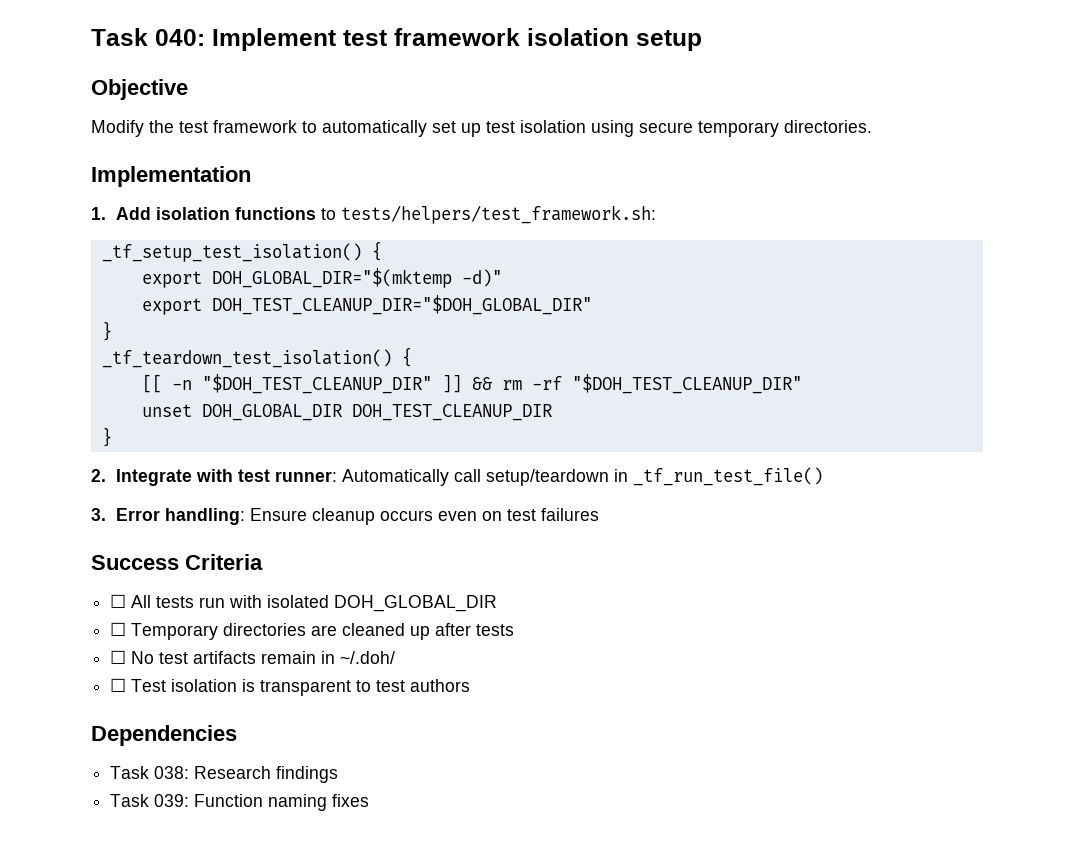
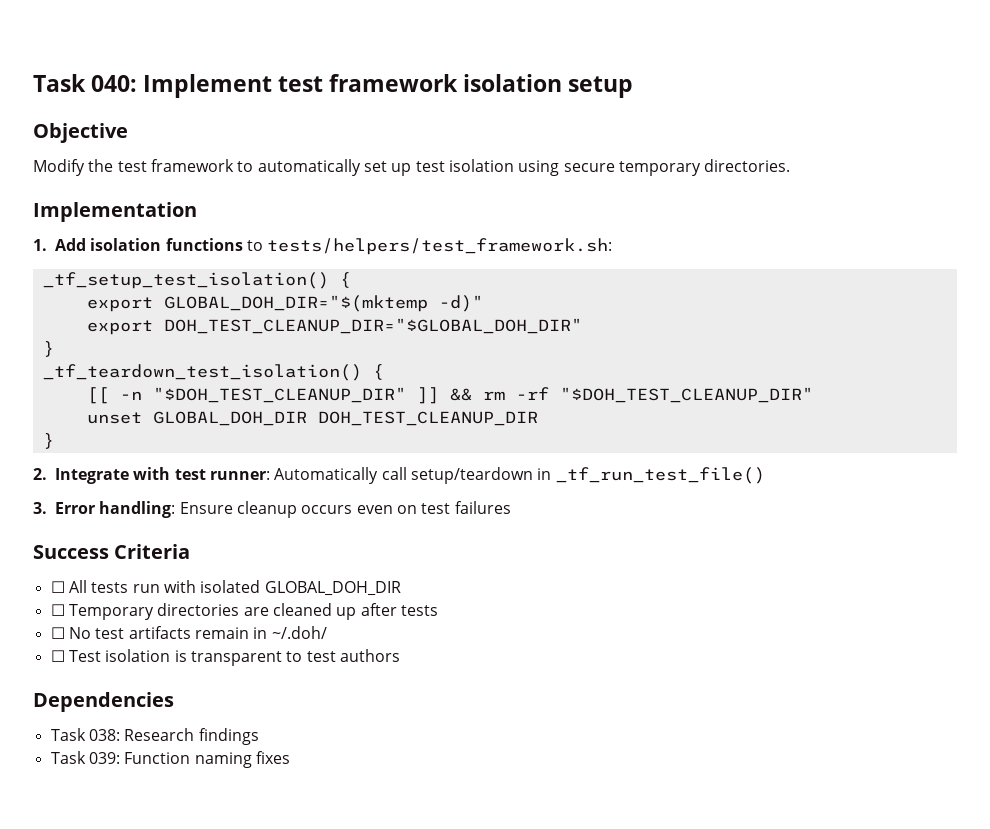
- export DOH_GLOBAL_DIR="$(mktemp -d)"
+ export GLOBAL_DOH_DIR="$(mktemp -d)"
- export DOH_TEST_CLEANUP_DIR="$DOH_GLOBAL_DIR"
+ export DOH_TEST_CLEANUP_DIR="$GLOBAL_DOH_DIR"
- unset DOH_GLOBAL_DIR DOH_TEST_CLEANUP_DIR
+ unset GLOBAL_DOH_DIR DOH_TEST_CLEANUP_DIR
- ☐ All tests run with isolated DOH_GLOBAL_DIR
+ ☐ All tests run with isolated GLOBAL_DOH_DIR

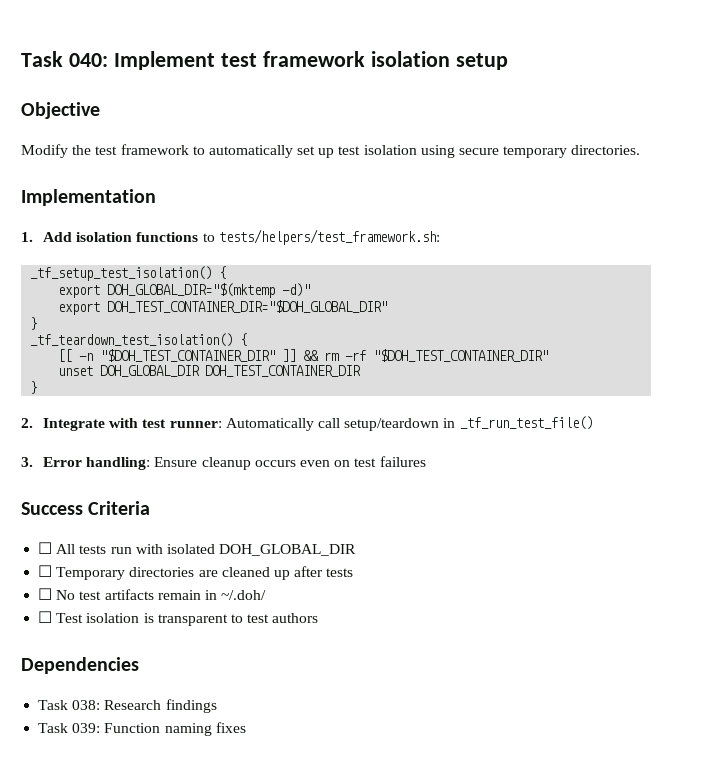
- export GLOBAL_DOH_DIR="$(mktemp -d)"
+ export DOH_GLOBAL_DIR="$(mktemp -d)"
- export DOH_TEST_CLEANUP_DIR="$GLOBAL_DOH_DIR"
+ export DOH_TEST_CONTAINER_DIR="$DOH_GLOBAL_DIR"
- [[ -n "$DOH_TEST_CLEANUP_DIR" ]] && rm -rf "$DOH_TEST_CLEANUP_DIR"
+ [[ -n "$DOH_TEST_CONTAINER_DIR" ]] && rm -rf "$DOH_TEST_CONTAINER_DIR"
- unset GLOBAL_DOH_DIR DOH_TEST_CLEANUP_DIR
+ unset DOH_GLOBAL_DIR DOH_TEST_CONTAINER_DIR
- ☐ All tests run with isolated GLOBAL_DOH_DIR
+ ☐ All tests run with isolated DOH_GLOBAL_DIR

